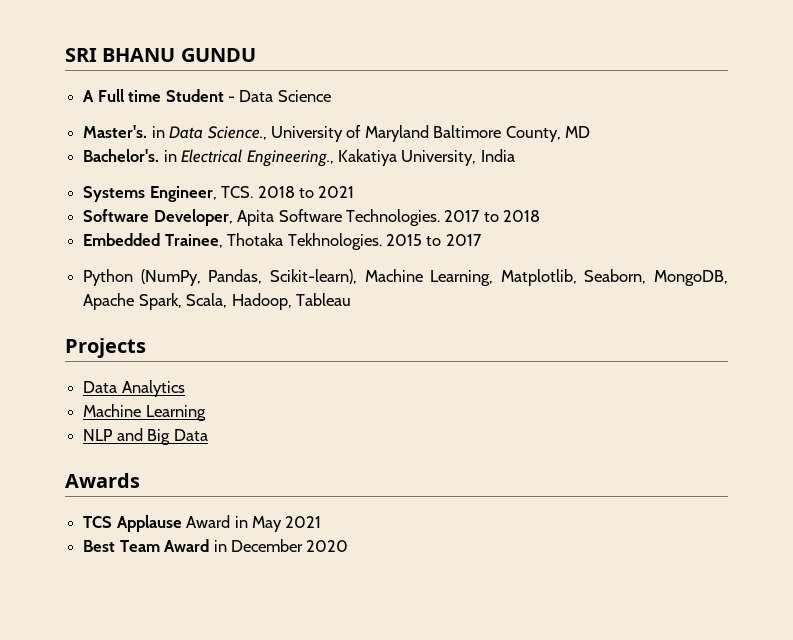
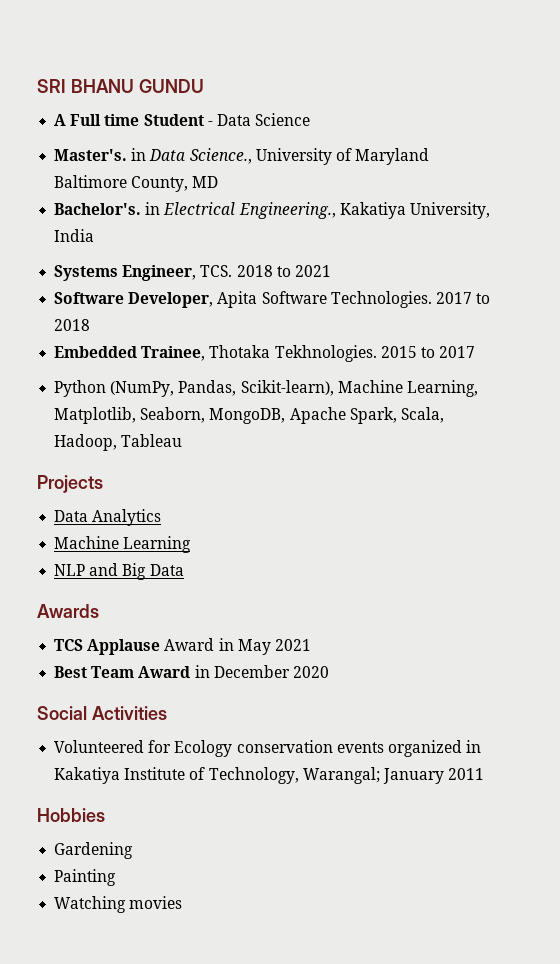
+ Social Activities
+ Volunteered for Ecology conservation events organized in Kakatiya Institute of Technology, Warangal; January 2011
+ Hobbies
+ Gardening
+ Painting
+ Watching movies

